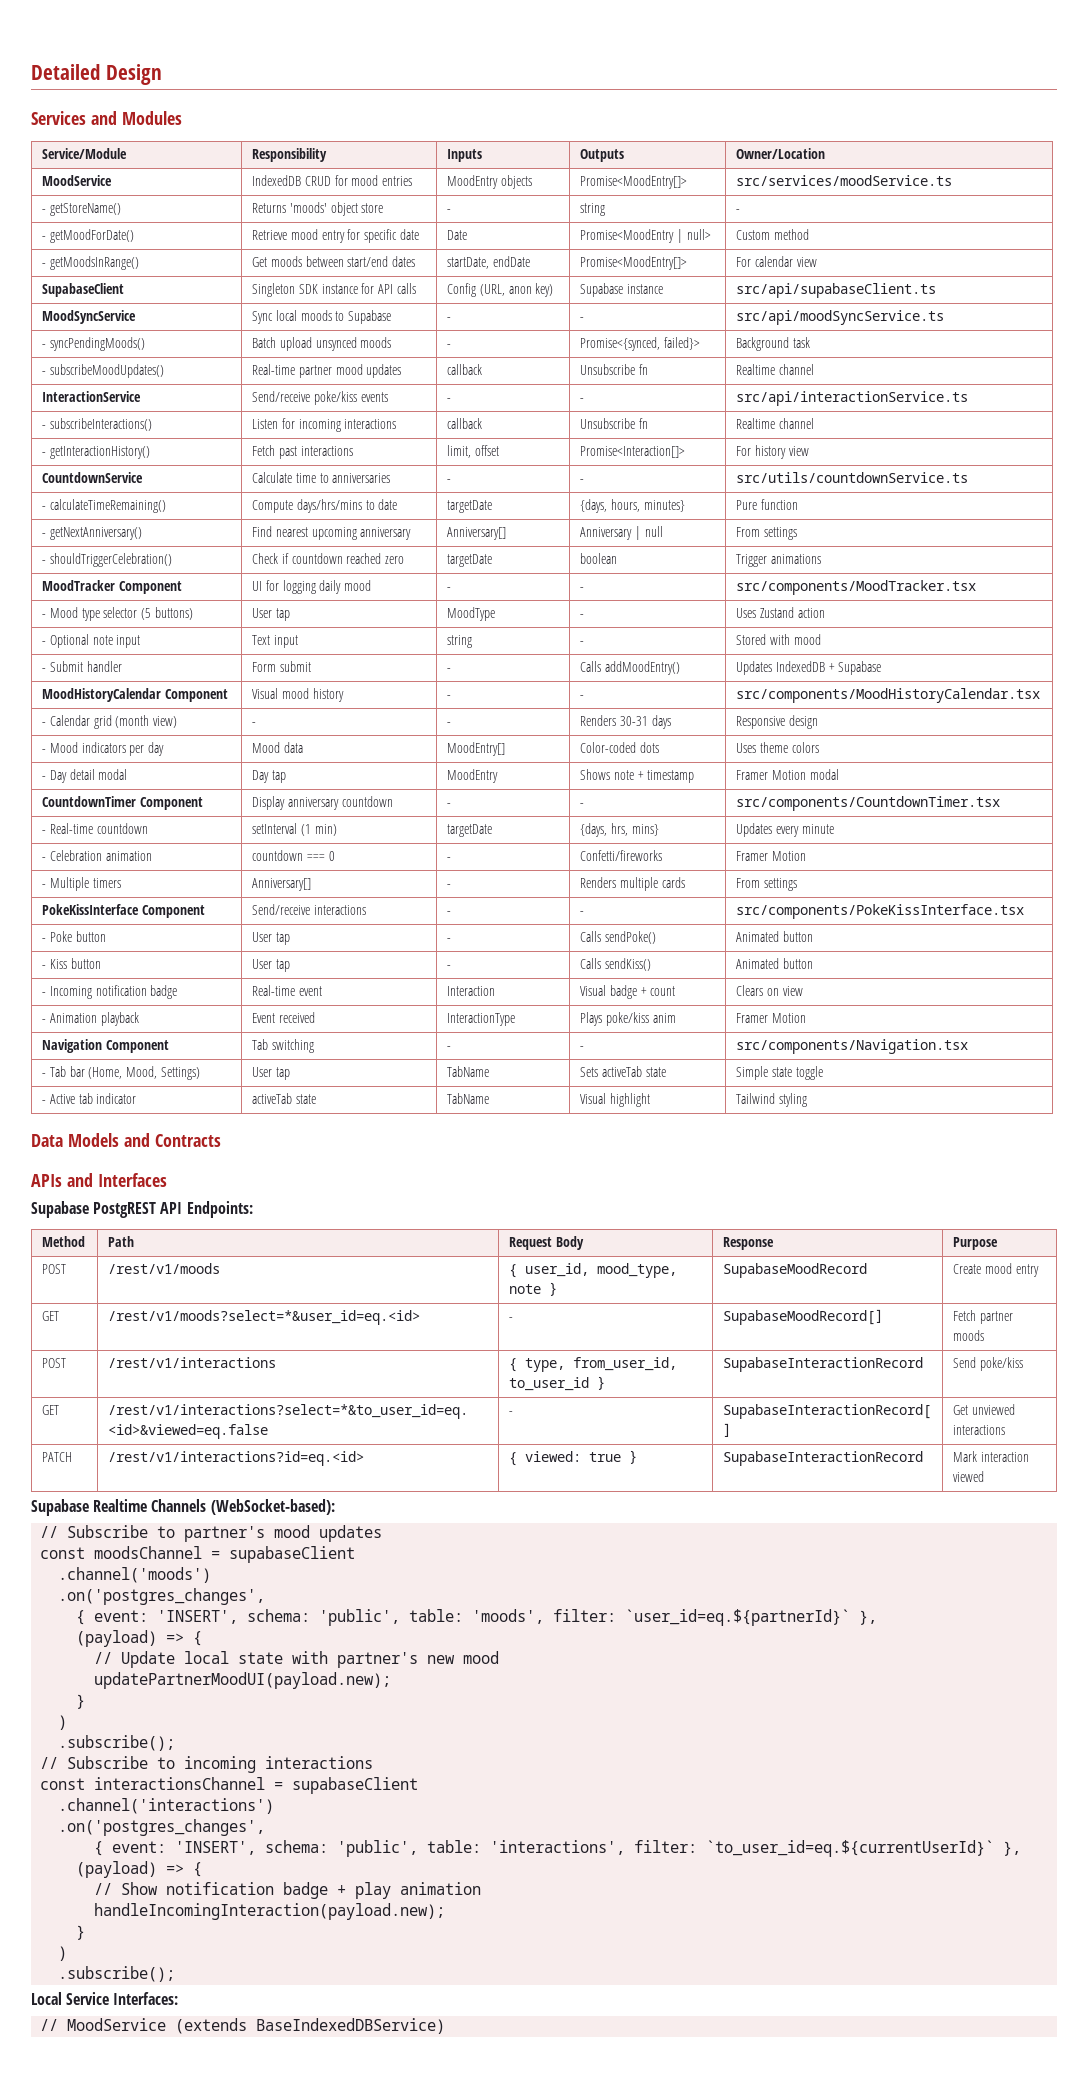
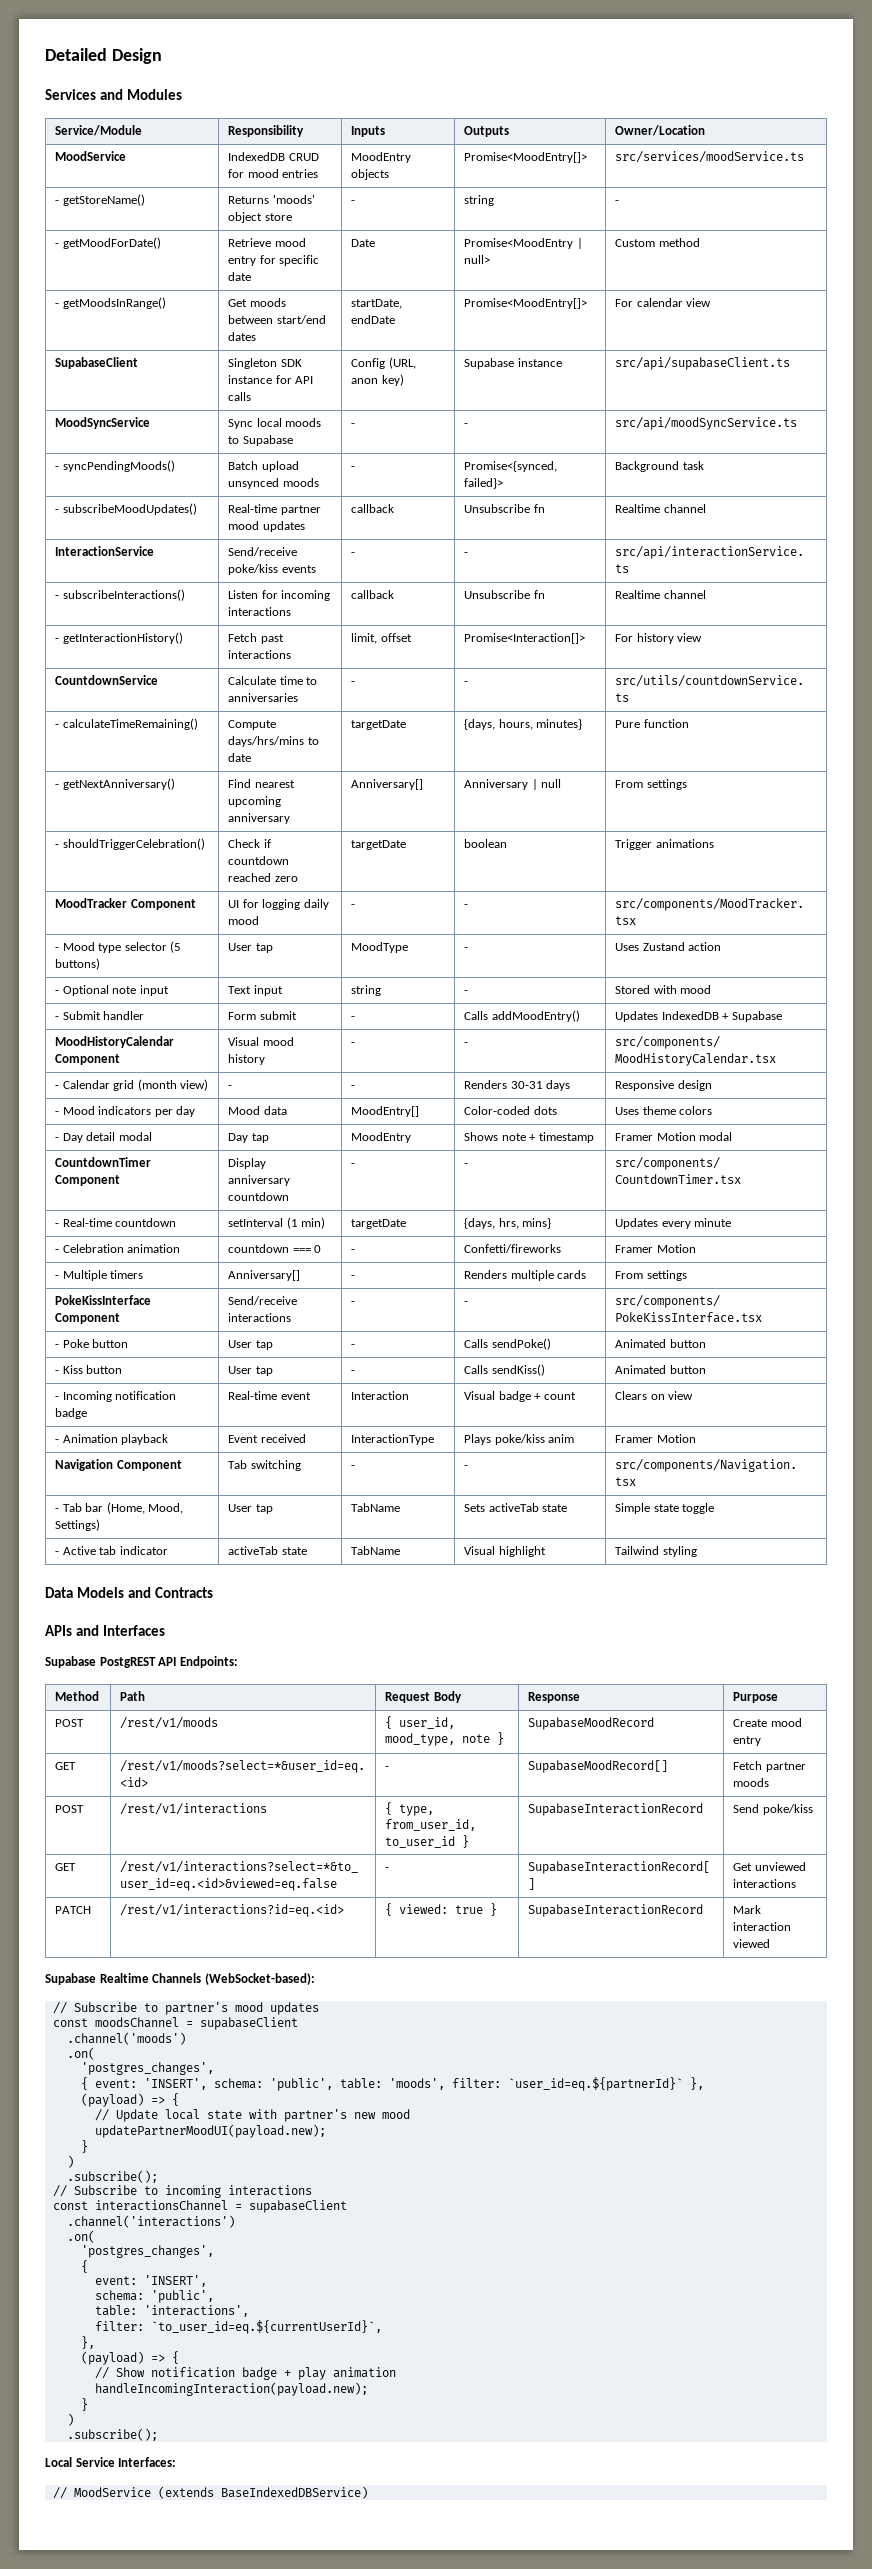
  .channel('moods')
- .on('postgres_changes',
+ .on(
+ 'postgres_changes',
  .channel('interactions')
- .on('postgres_changes',
- { event: 'INSERT', schema: 'public', table: 'interactions', filter: `to_user_id=eq.${currentUserId}` },
+ .on(
+ 'postgres_changes',
+ {
+ event: 'INSERT',
+ schema: 'public',
+ table: 'interactions',
+ filter: `to_user_id=eq.${currentUserId}`,
+ },

